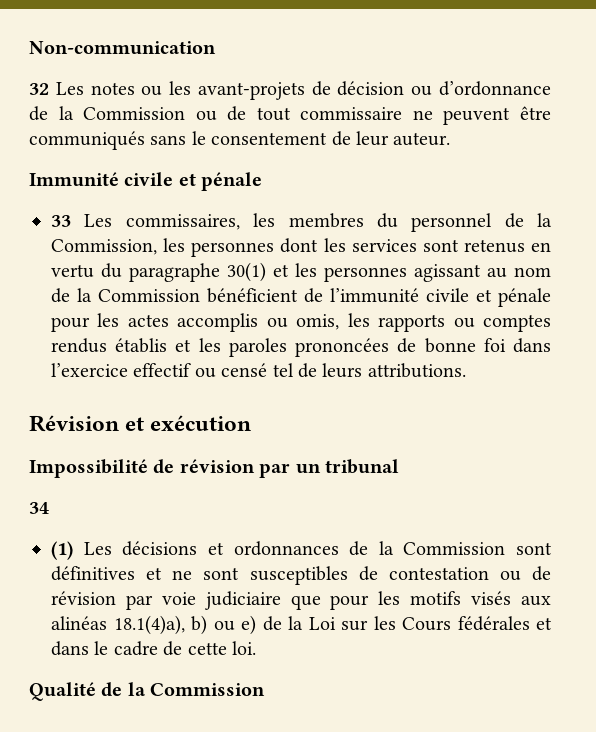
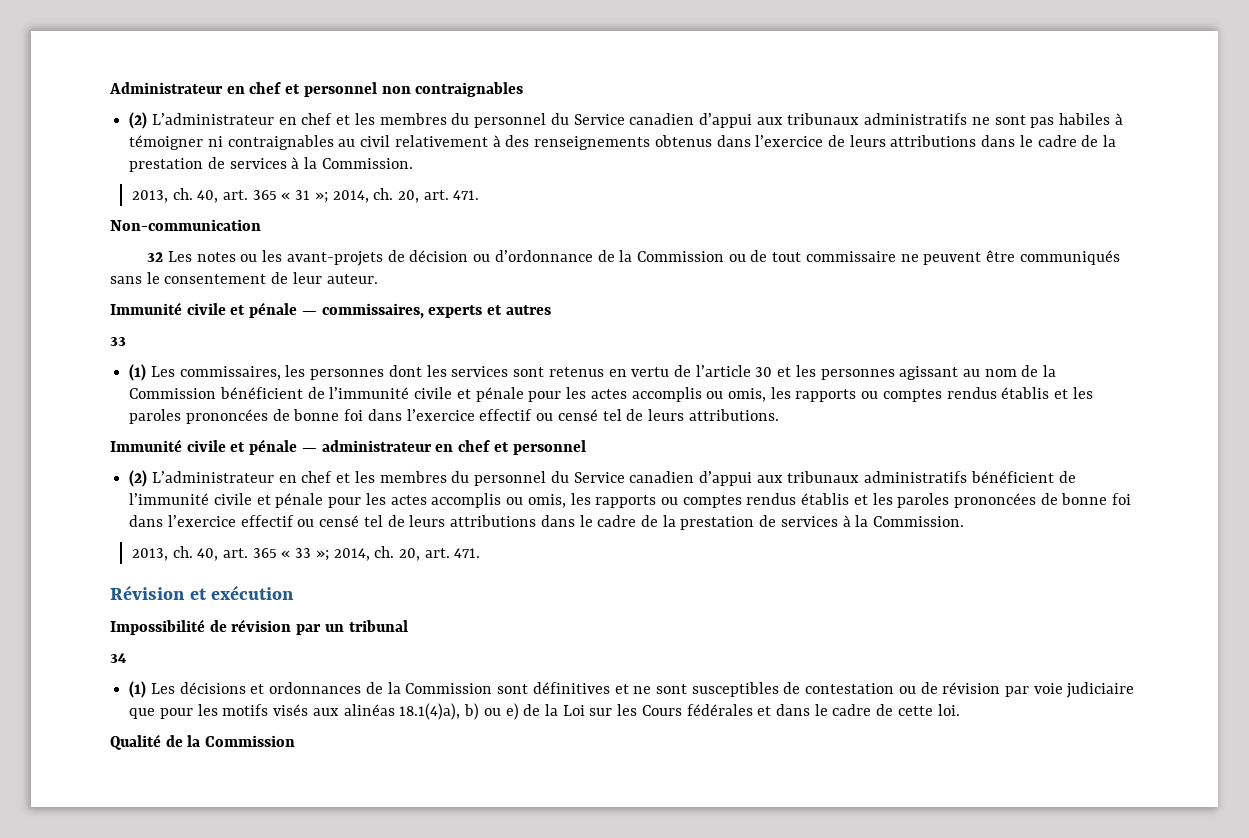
+ Administrateur en chef et personnel non contraignables
+ (2) L’administrateur en chef et les membres du personnel du Service canadien d’appui aux tribunaux administratifs ne sont pas habiles à témoigner ni contraignables au civil relativement à des renseignements obtenus dans l’exercice de leurs attributions dans le cadre de la prestation de services à la Commission.
+ 2013, ch. 40, art. 365 « 31 »; 2014, ch. 20, art. 471.
- Immunité civile et pénale
- 33 Les commissaires, les membres du personnel de la Commission, les personnes dont les services sont retenus en vertu du paragraphe 30(1) et les personnes agissant au nom de la Commission bénéficient de l’immunité civile et pénale pour les actes accomplis ou omis, les rapports ou comptes rendus établis et les paroles prononcées de bonne foi dans l’exercice effectif ou censé tel de leurs attributions.
+ Immunité civile et pénale — commissaires, experts et autres
+ 33
+ (1) Les commissaires, les personnes dont les services sont retenus en vertu de l’article 30 et les personnes agissant au nom de la Commission bénéficient de l’immunité civile et pénale pour les actes accomplis ou omis, les rapports ou comptes rendus établis et les paroles prononcées de bonne foi dans l’exercice effectif ou censé tel de leurs attributions.
+ Immunité civile et pénale — administrateur en chef et personnel
+ (2) L’administrateur en chef et les membres du personnel du Service canadien d’appui aux tribunaux administratifs bénéficient de l’immunité civile et pénale pour les actes accomplis ou omis, les rapports ou comptes rendus établis et les paroles prononcées de bonne foi dans l’exercice effectif ou censé tel de leurs attributions dans le cadre de la prestation de services à la Commission.
+ 2013, ch. 40, art. 365 « 33 »; 2014, ch. 20, art. 471.

